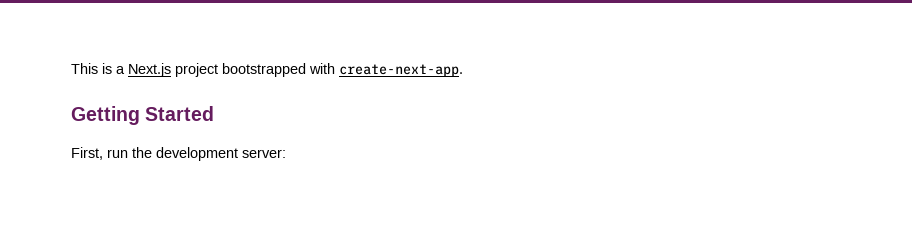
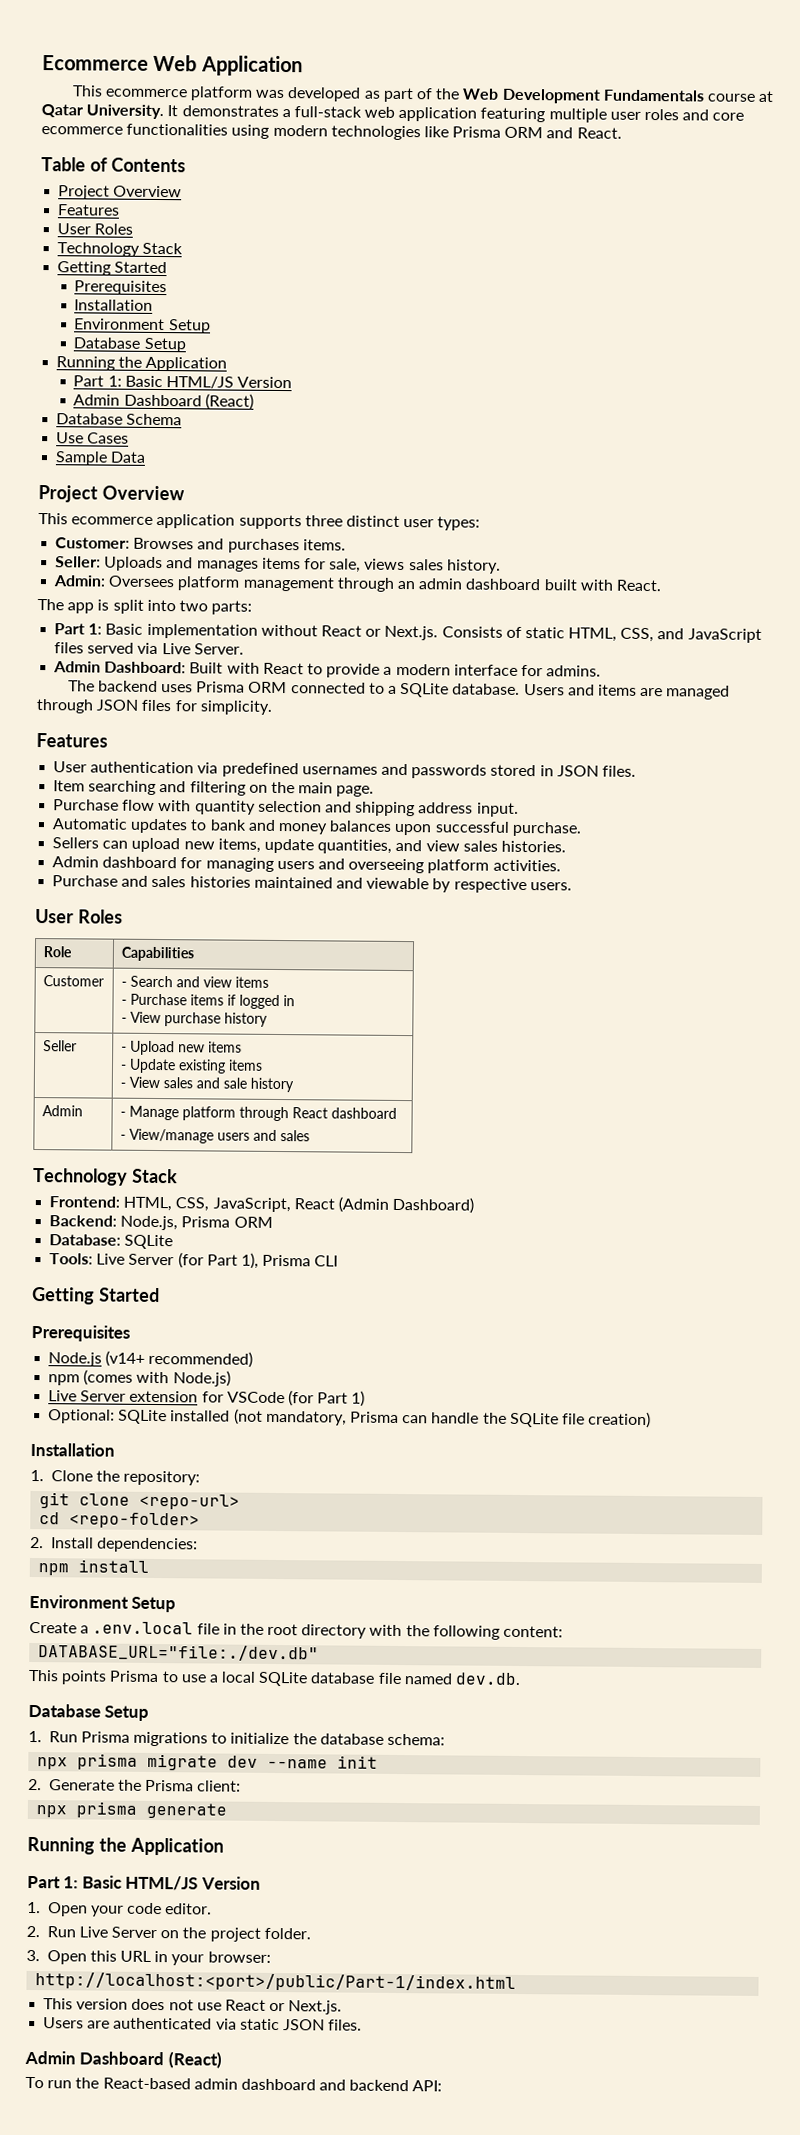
- This is a Next.js project bootstrapped with create-next-app.
+ Ecommerce Web Application
+ This ecommerce platform was developed as part of the Web Development Fundamentals course at Qatar University. It demonstrates a full-stack web application featuring multiple user roles and core ecommerce functionalities using modern technologies like Prisma ORM and React.
+ Table of Contents
+ Project Overview
+ Features
+ User Roles
+ Technology Stack
  Getting Started
- First, run the development server:
+ Prerequisites
+ Installation
+ Environment Setup
+ Database Setup
+ Running the Application
+ Part 1: Basic HTML/JS Version
+ Admin Dashboard (React)
+ Database Schema
+ Use Cases
+ Sample Data
+ Project Overview
+ This ecommerce application supports three distinct user types:
+ Customer: Browses and purchases items.
+ Seller: Uploads and manages items for sale, views sales history.
+ Admin: Oversees platform management through an admin dashboard built with React.
+ The app is split into two parts:
+ Part 1: Basic implementation without React or Next.js. Consists of static HTML, CSS, and JavaScript files served via Live Server.
+ Admin Dashboard: Built with React to provide a modern interface for admins.
+ The backend uses Prisma ORM connected to a SQLite database. Users and items are managed through JSON files for simplicity.
+ Features
+ User authentication via predefined usernames and passwords stored in JSON files.
+ Item searching and filtering on the main page.
+ Purchase flow with quantity selection and shipping address input.
+ Automatic updates to bank and money balances upon successful purchase.
+ Sellers can upload new items, update quantities, and view sales histories.
+ Admin dashboard for managing users and overseeing platform activities.
+ Purchase and sales histories maintained and viewable by respective users.
+ User Roles
+ Role | Capabilities
+ Customer | - Search and view items
+ - Purchase items if logged in
+ - View purchase history
+ Seller | - Upload new items
+ - Update existing items
+ - View sales and sale history
+ Admin | - Manage platform through React dashboard
+ - View/manage users and sales
+ Technology Stack
+ Frontend: HTML, CSS, JavaScript, React (Admin Dashboard)
+ Backend: Node.js, Prisma ORM
+ Database: SQLite
+ Tools: Live Server (for Part 1), Prisma CLI
+ Getting Started
+ Prerequisites
+ Node.js (v14+ recommended)
+ npm (comes with Node.js)
+ Live Server extension for VSCode (for Part 1)
+ Optional: SQLite installed (not mandatory, Prisma can handle the SQLite file creation)
+ Installation
+ 1. Clone the repository:
+ git clone <repo-url>
+ cd <repo-folder>
+ 2. Install dependencies:
+ npm install
+ Environment Setup
+ Create a .env.local file in the root directory with the following content:
+ DATABASE_URL="file:./dev.db"
+ This points Prisma to use a local SQLite database file named dev.db.
+ Database Setup
+ 1. Run Prisma migrations to initialize the database schema:
+ npx prisma migrate dev --name init
+ 2. Generate the Prisma client:
+ npx prisma generate
+ Running the Application
+ Part 1: Basic HTML/JS Version
+ 1. Open your code editor.
+ 2. Run Live Server on the project folder.
+ 3. Open this URL in your browser:
+ http://localhost:<port>/public/Part-1/index.html
+ This version does not use React or Next.js.
+ Users are authenticated via static JSON files.
+ Admin Dashboard (React)
+ To run the React-based admin dashboard and backend API:

